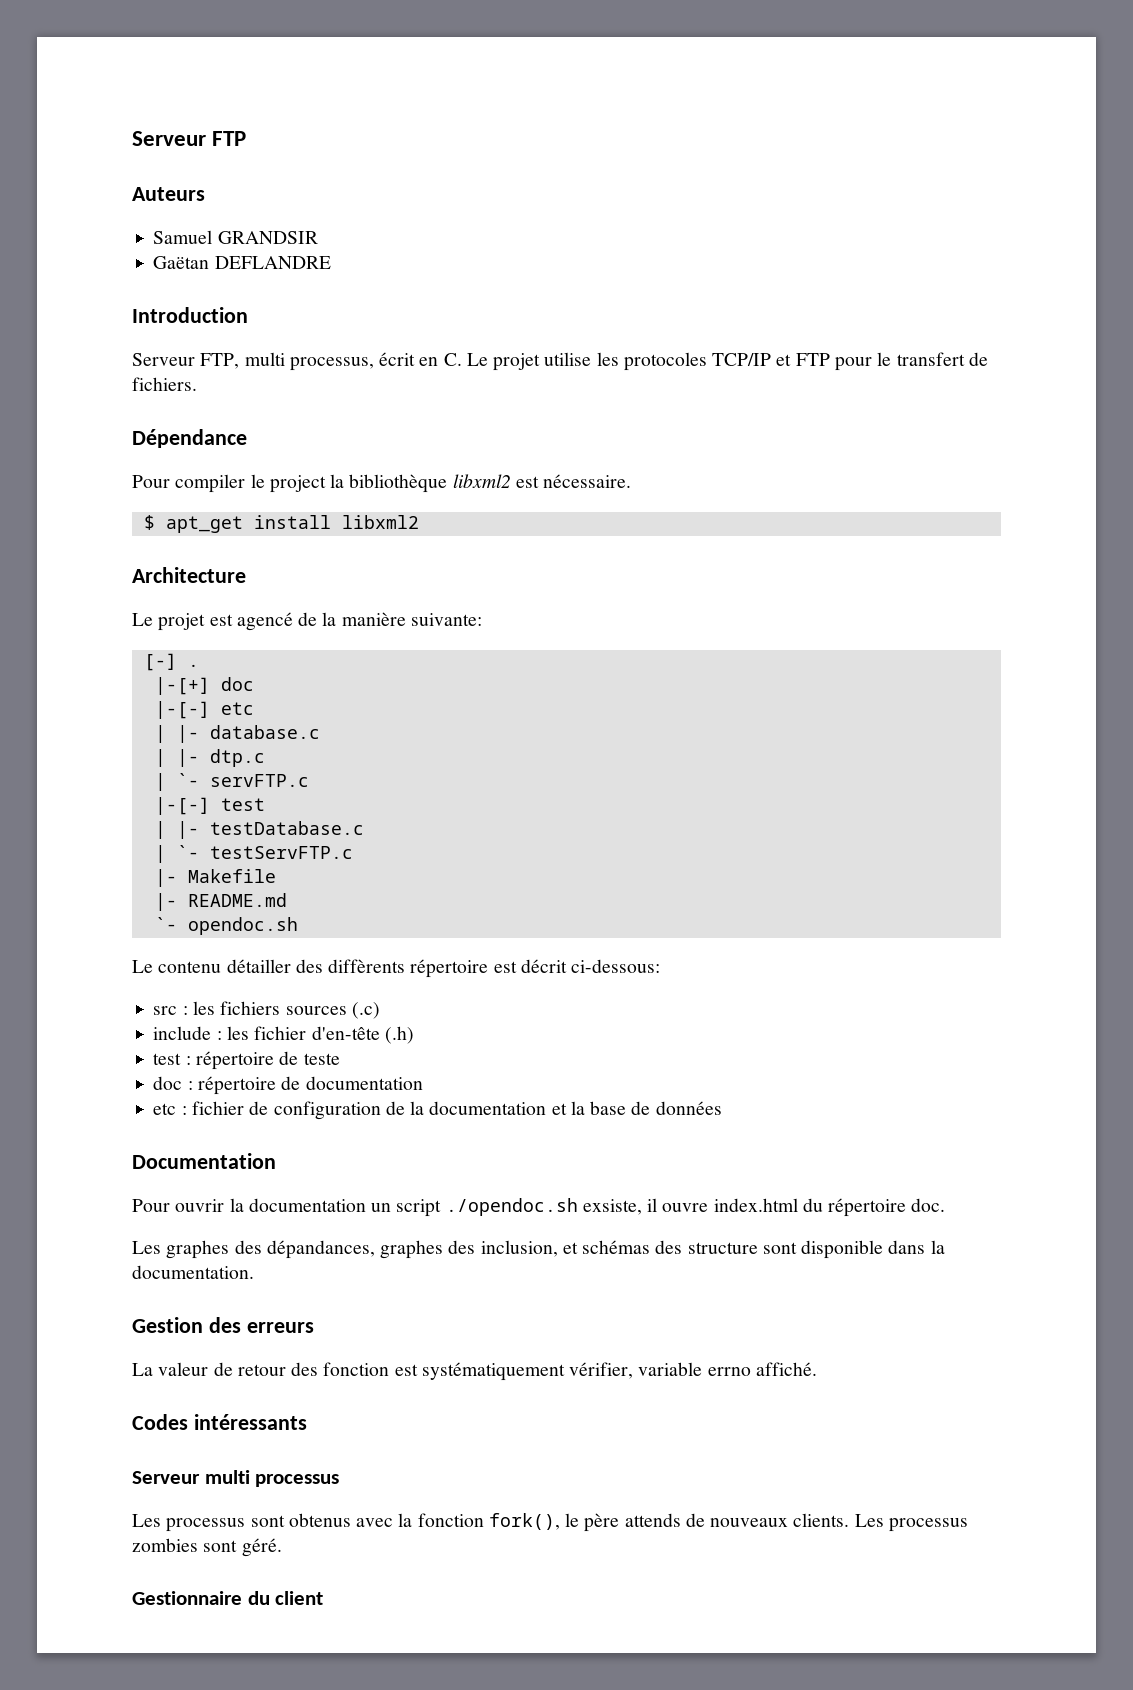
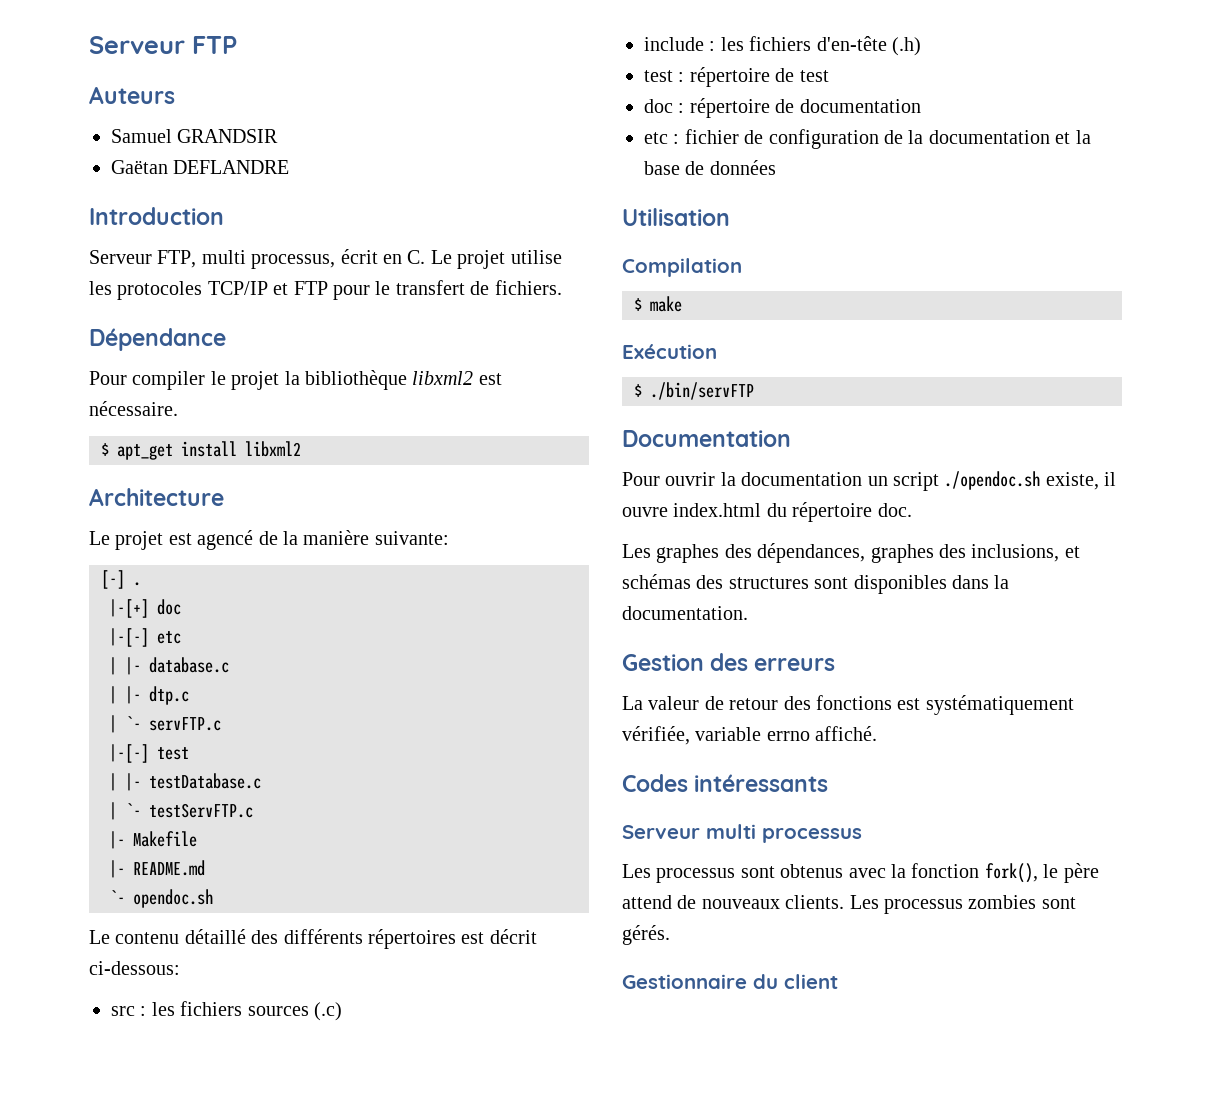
- Pour compiler le project la bibliothèque libxml2 est nécessaire.
+ Pour compiler le projet la bibliothèque libxml2 est nécessaire.
- Le contenu détailler des diffèrents répertoire est décrit ci-dessous:
+ Le contenu détaillé des différents répertoires est décrit ci-dessous:
- include : les fichier d'en-tête (.h)
+ include : les fichiers d'en-tête (.h)
- test : répertoire de teste
+ test : répertoire de test
+ Utilisation
+ Compilation
+ $ make
+ Exécution
+ $ ./bin/servFTP
- Pour ouvrir la documentation un script ./opendoc.sh exsiste, il ouvre index.html du répertoire doc.
+ Pour ouvrir la documentation un script ./opendoc.sh existe, il ouvre index.html du répertoire doc.
- Les graphes des dépandances, graphes des inclusion, et schémas des structure sont disponible dans la documentation.
+ Les graphes des dépendances, graphes des inclusions, et schémas des structures sont disponibles dans la documentation.
- La valeur de retour des fonction est systématiquement vérifier, variable errno affiché.
+ La valeur de retour des fonctions est systématiquement vérifiée, variable errno affiché.
- Les processus sont obtenus avec la fonction fork(), le père attends de nouveaux clients.
+ Les processus sont obtenus avec la fonction fork(), le père attend de nouveaux clients.
- Les processus zombies sont géré.
+ Les processus zombies sont gérés.

